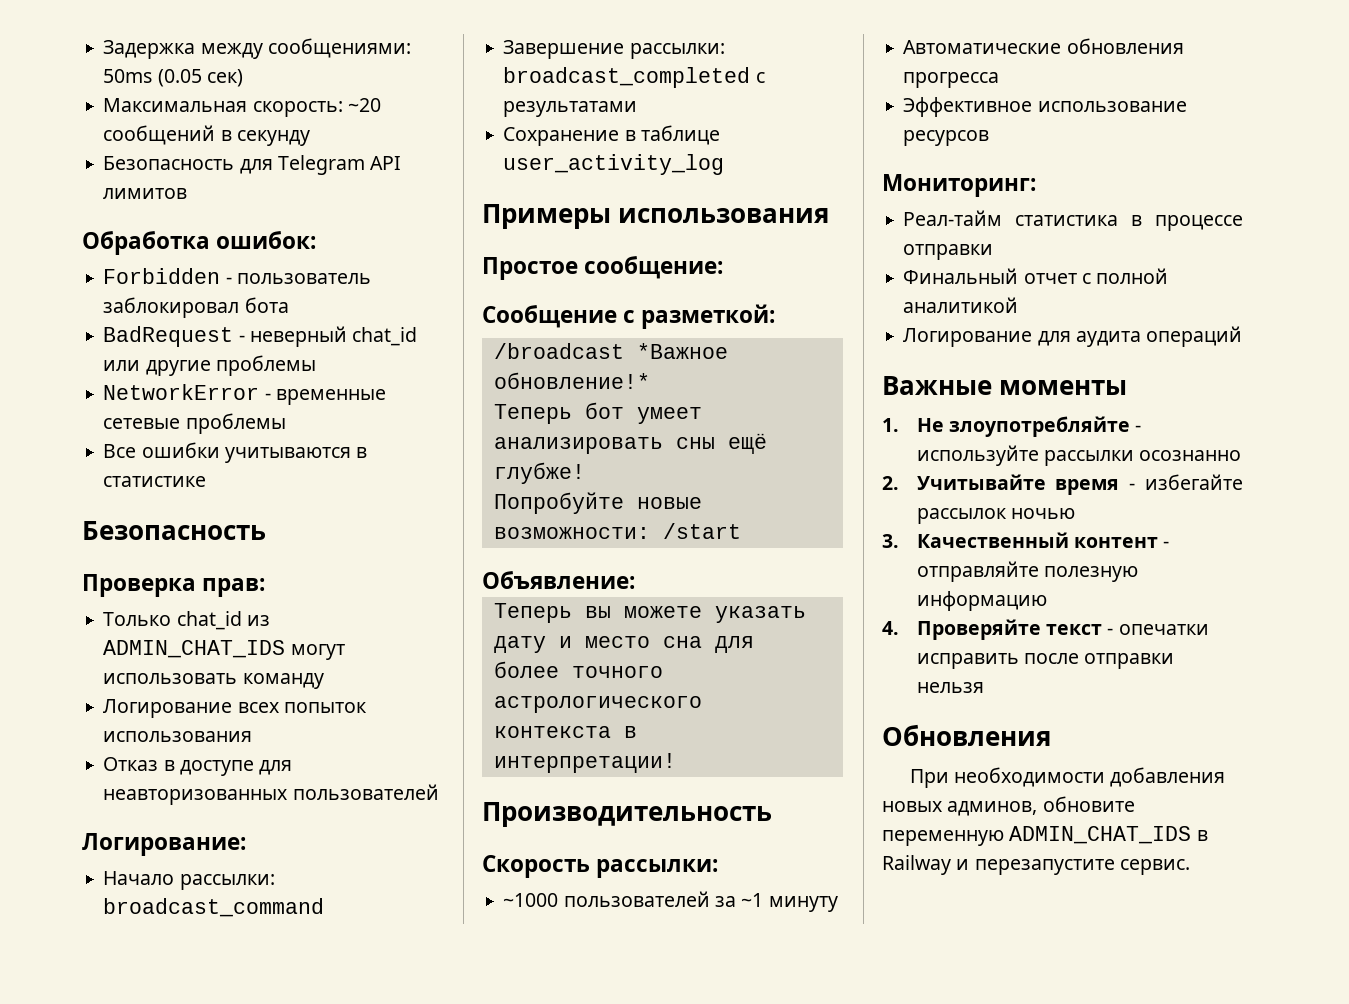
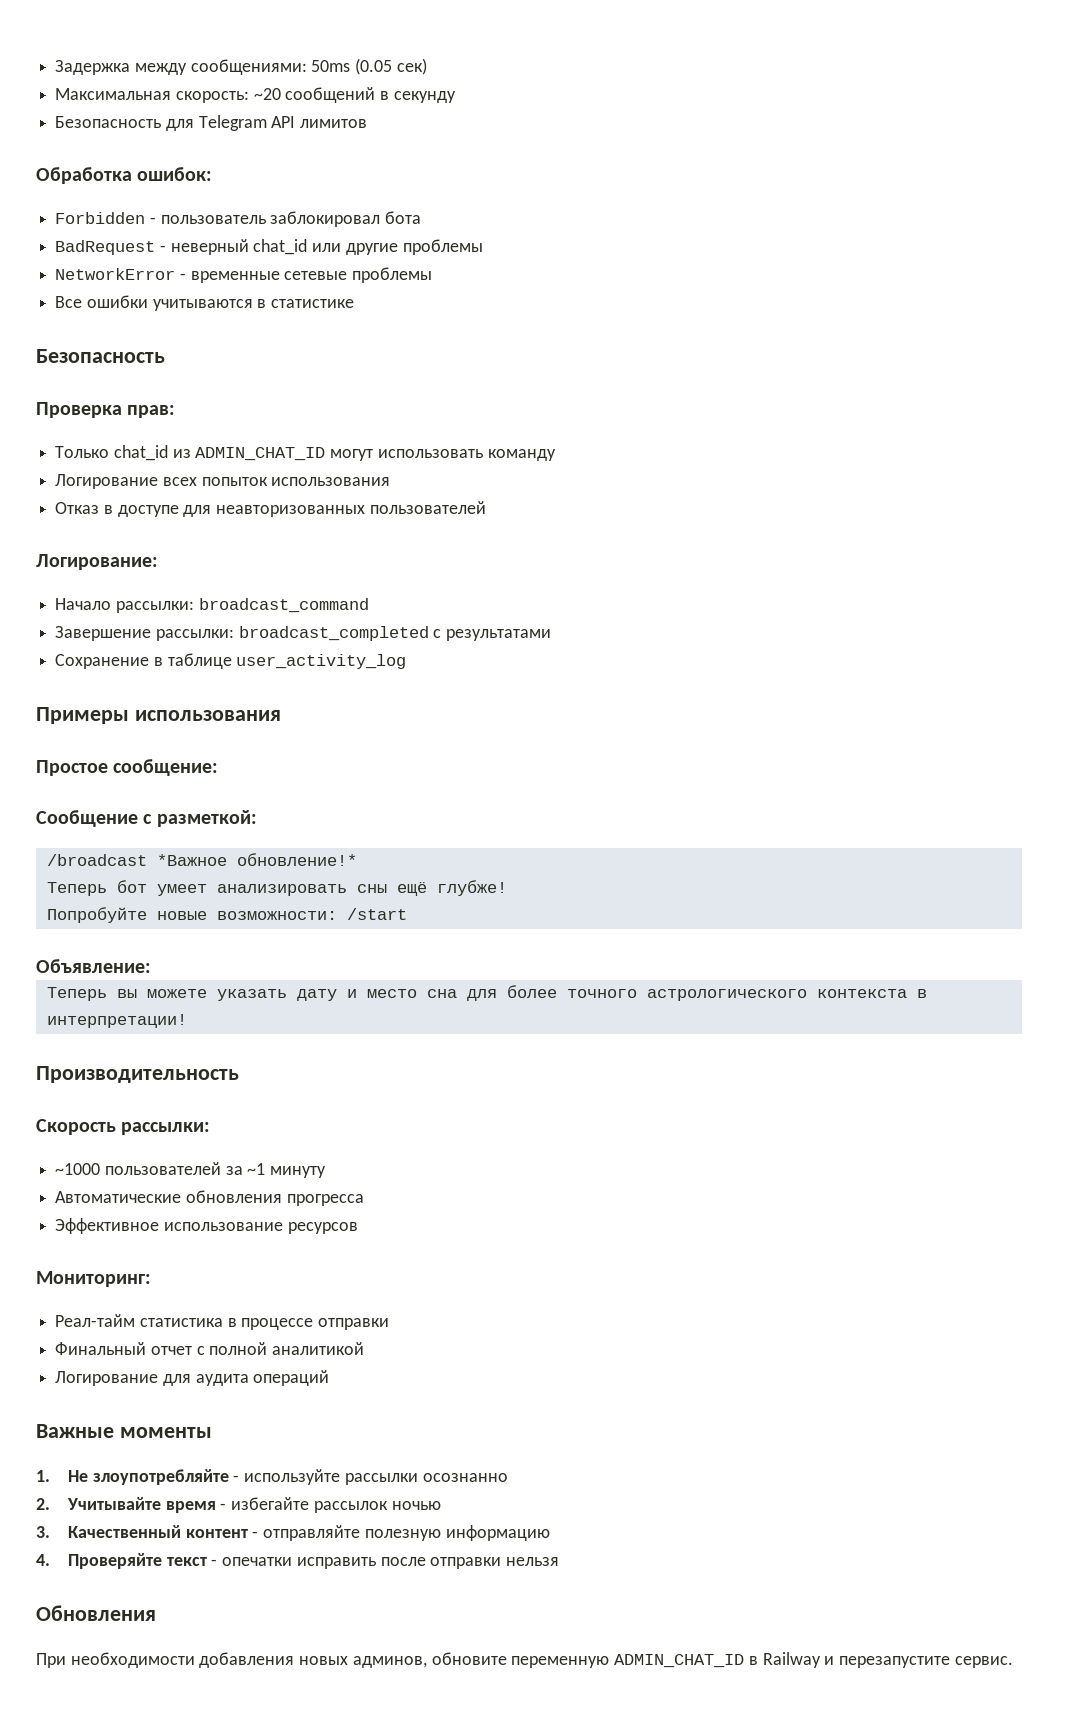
- Только chat_id из ADMIN_CHAT_IDS могут использовать команду
+ Только chat_id из ADMIN_CHAT_ID могут использовать команду
- При необходимости добавления новых админов, обновите переменную ADMIN_CHAT_IDS в Railway и перезапустите сервис.
+ При необходимости добавления новых админов, обновите переменную ADMIN_CHAT_ID в Railway и перезапустите сервис.

